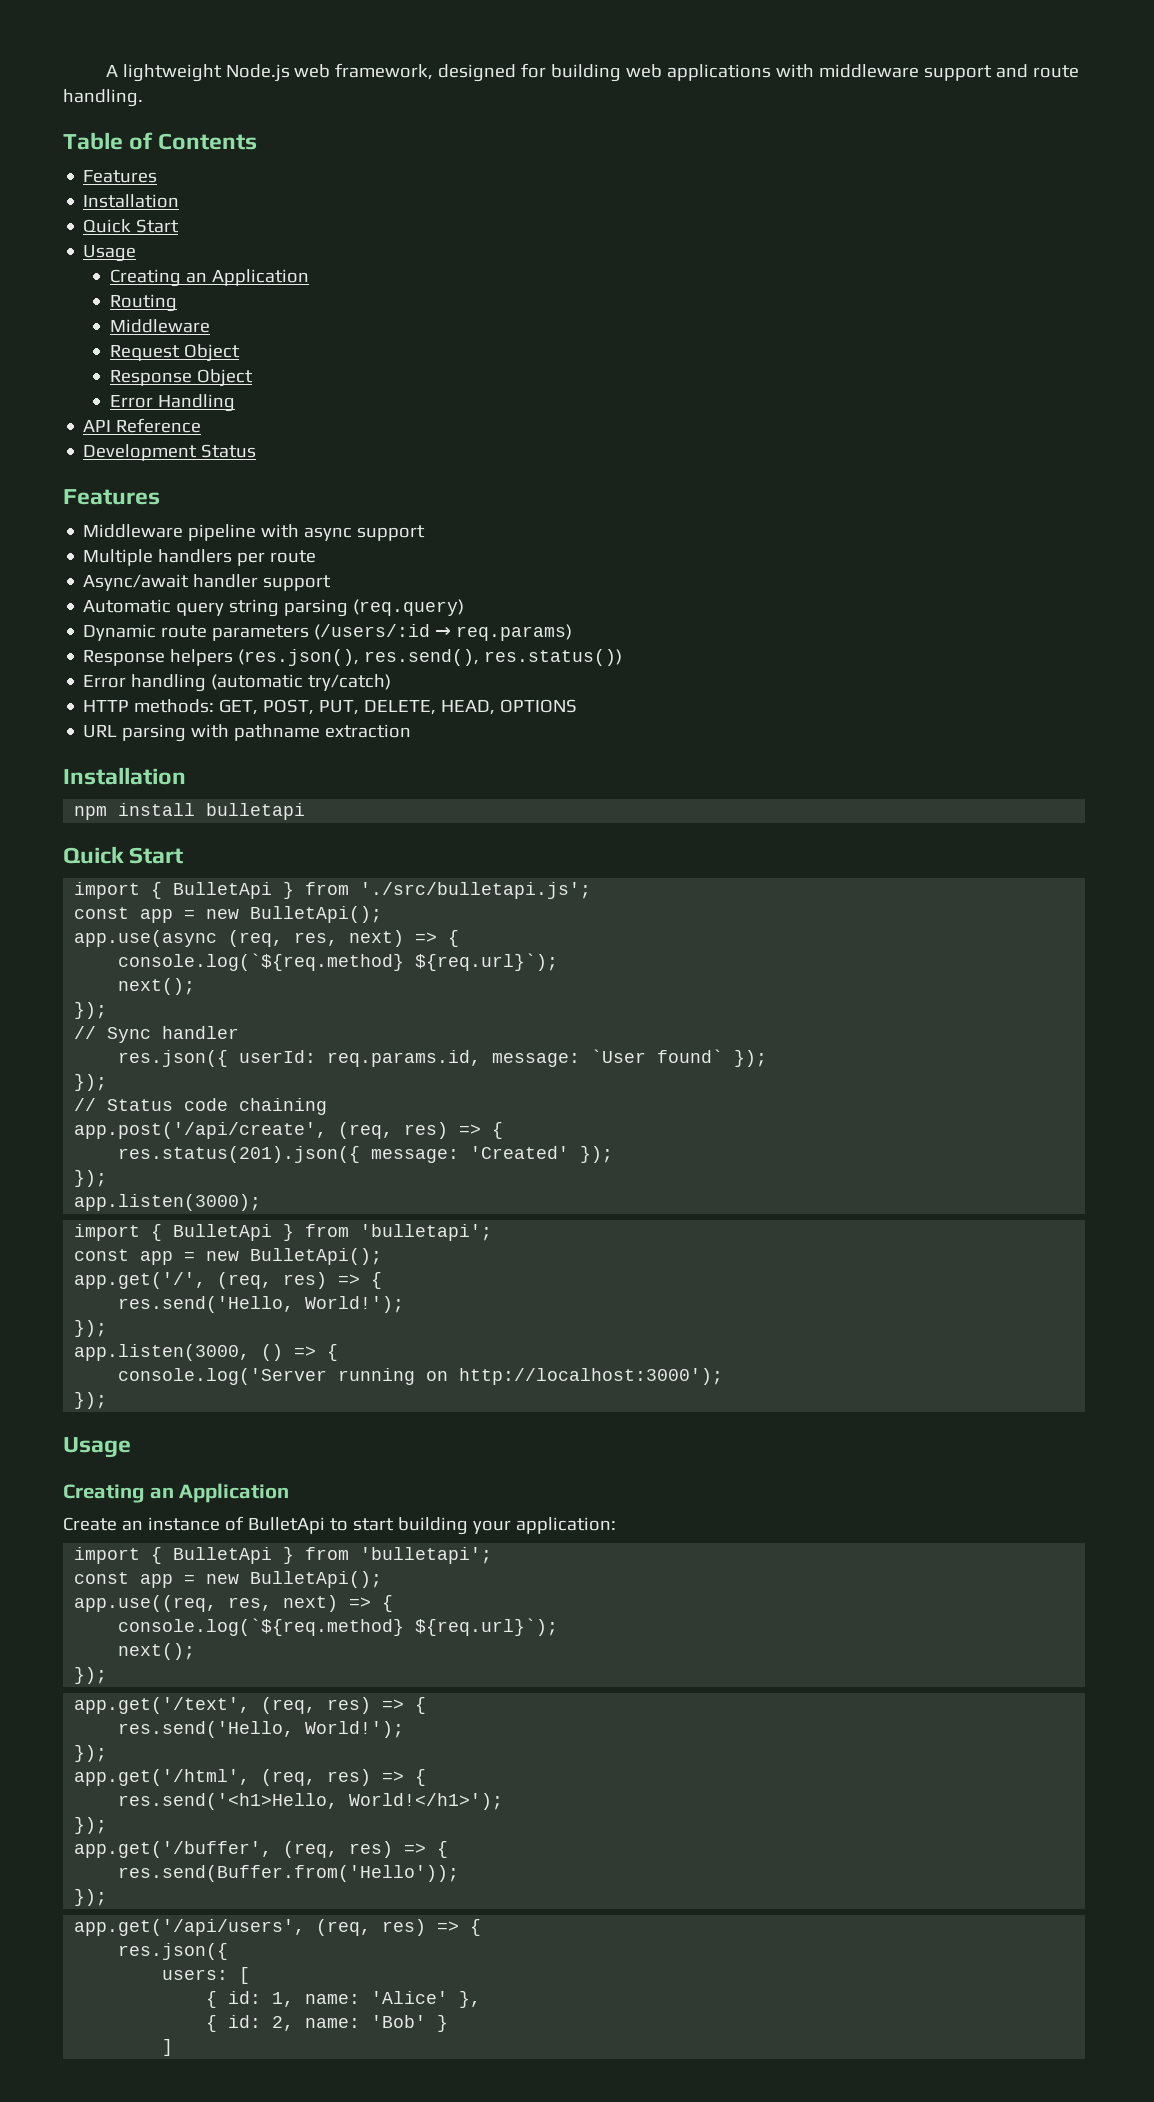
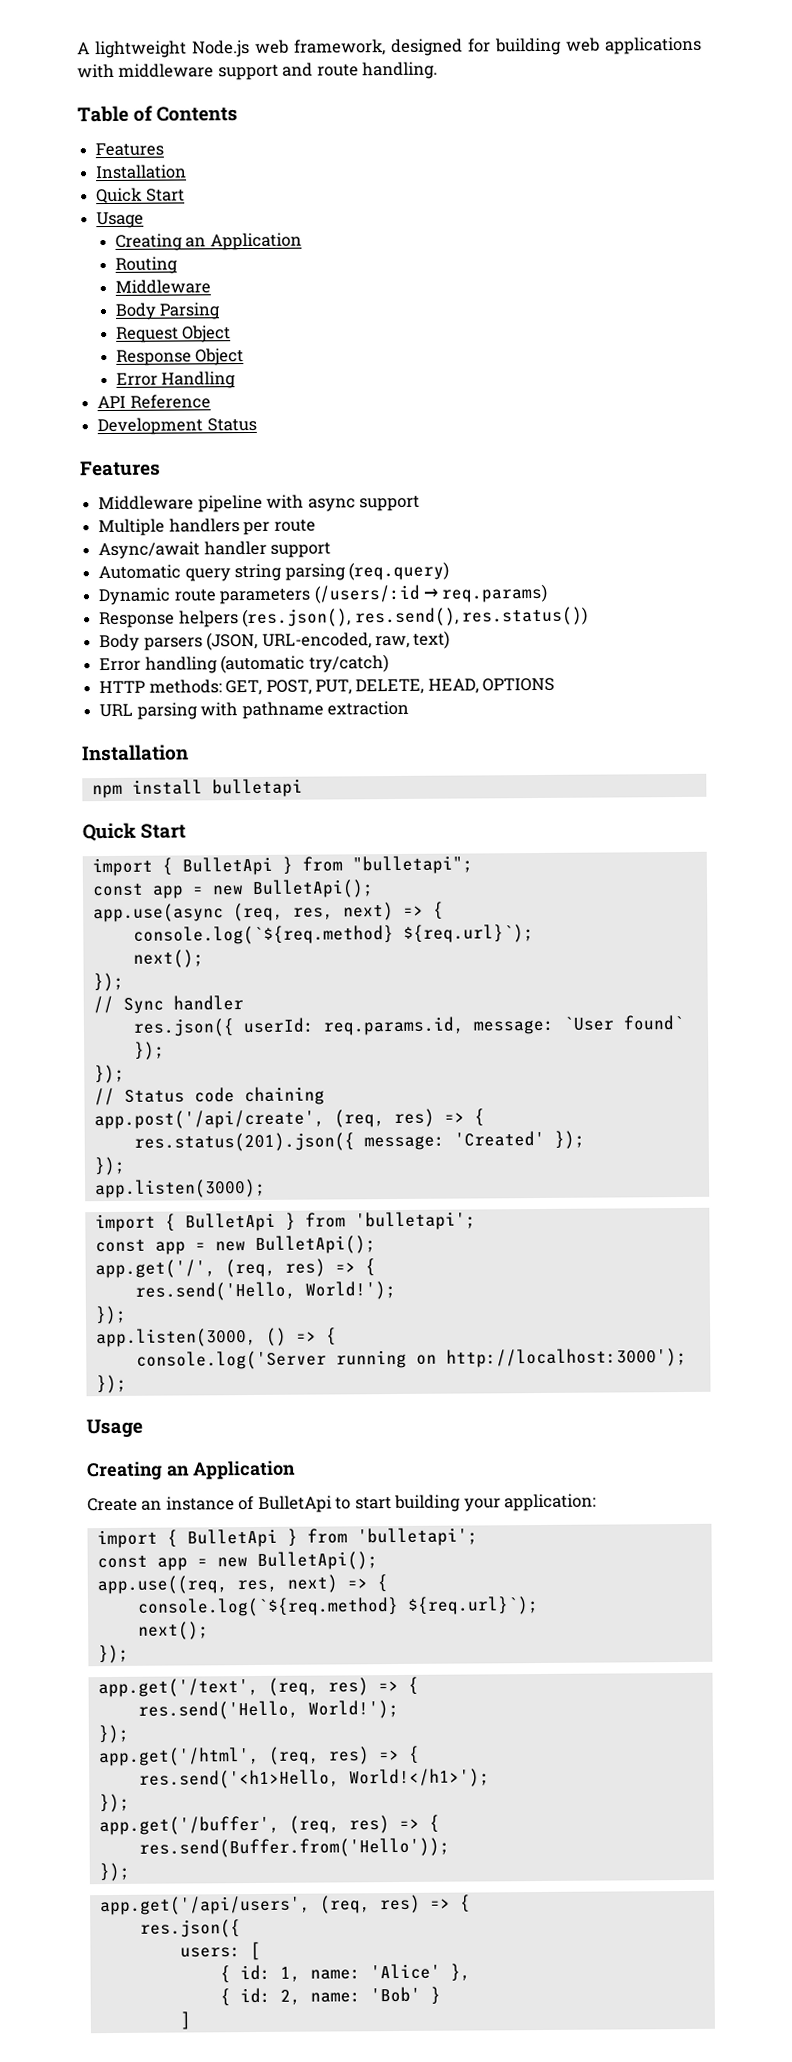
+ Body Parsing
+ Body parsers (JSON, URL-encoded, raw, text)
- import { BulletApi } from './src/bulletapi.js';
+ import { BulletApi } from "bulletapi";

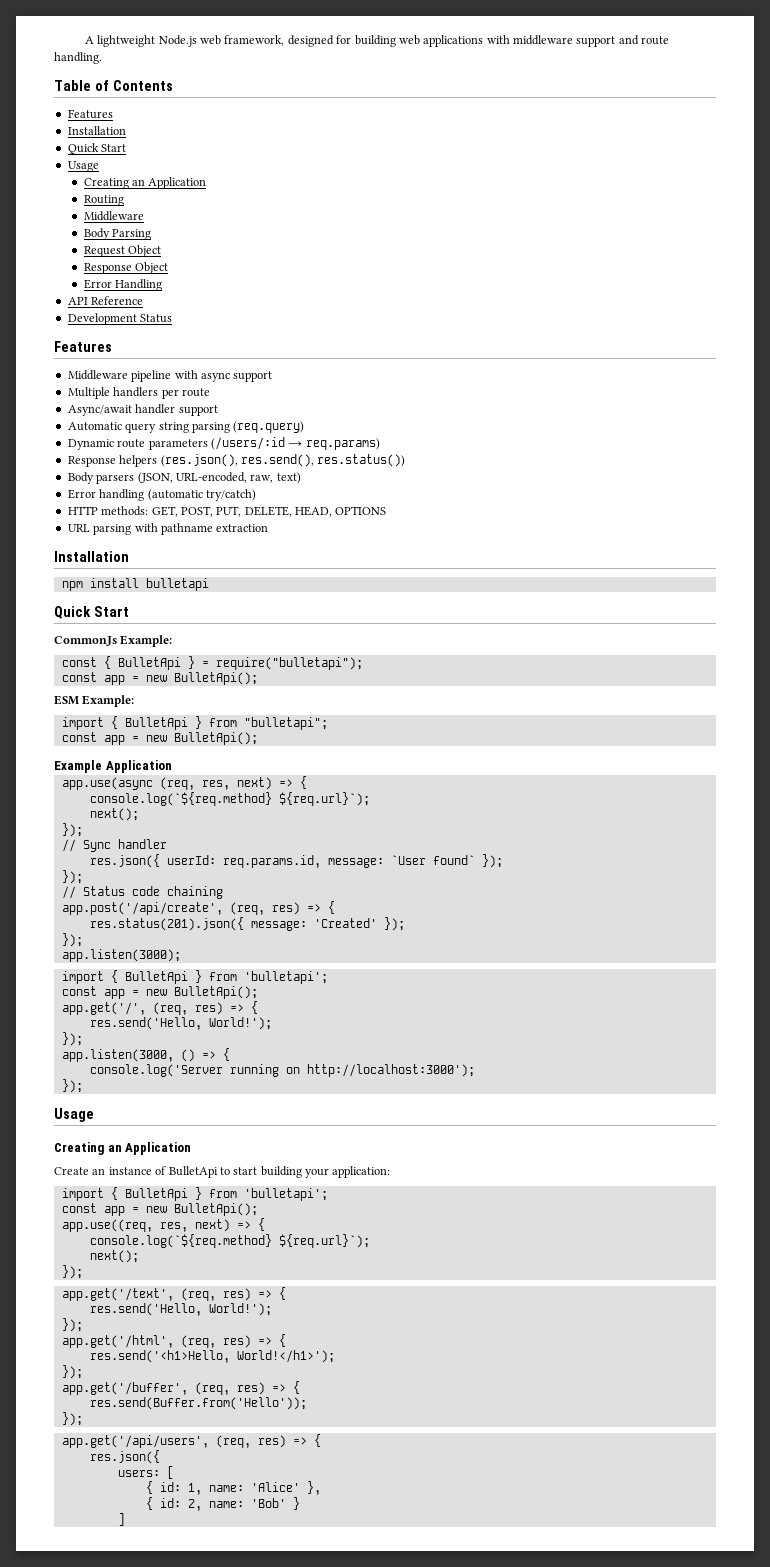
+ CommonJs Example:
+ const { BulletApi } = require("bulletapi");
+ const app = new BulletApi();
+ ESM Example:
+ Example Application

